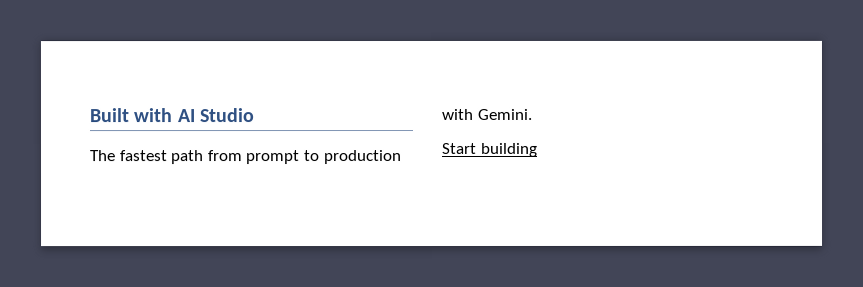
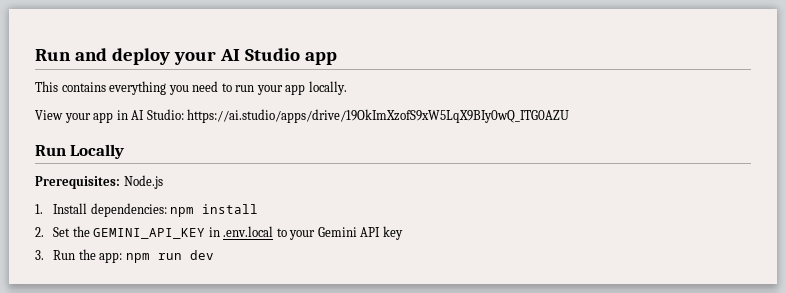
- Built with AI Studio
- The fastest path from prompt to production with Gemini.
- Start building
+ Run and deploy your AI Studio app
+ This contains everything you need to run your app locally.
+ View your app in AI Studio: https://ai.studio/apps/drive/19OkImXzofS9xW5LqX9BIy0wQ_ITG0AZU
+ Run Locally
+ Prerequisites: Node.js
+ 1. Install dependencies: npm install
+ 2. Set the GEMINI_API_KEY in .env.local to your Gemini API key
+ 3. Run the app: npm run dev

